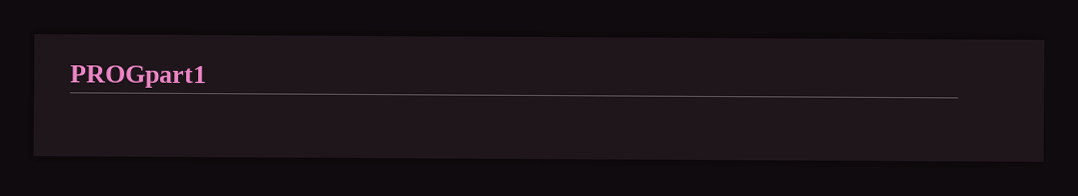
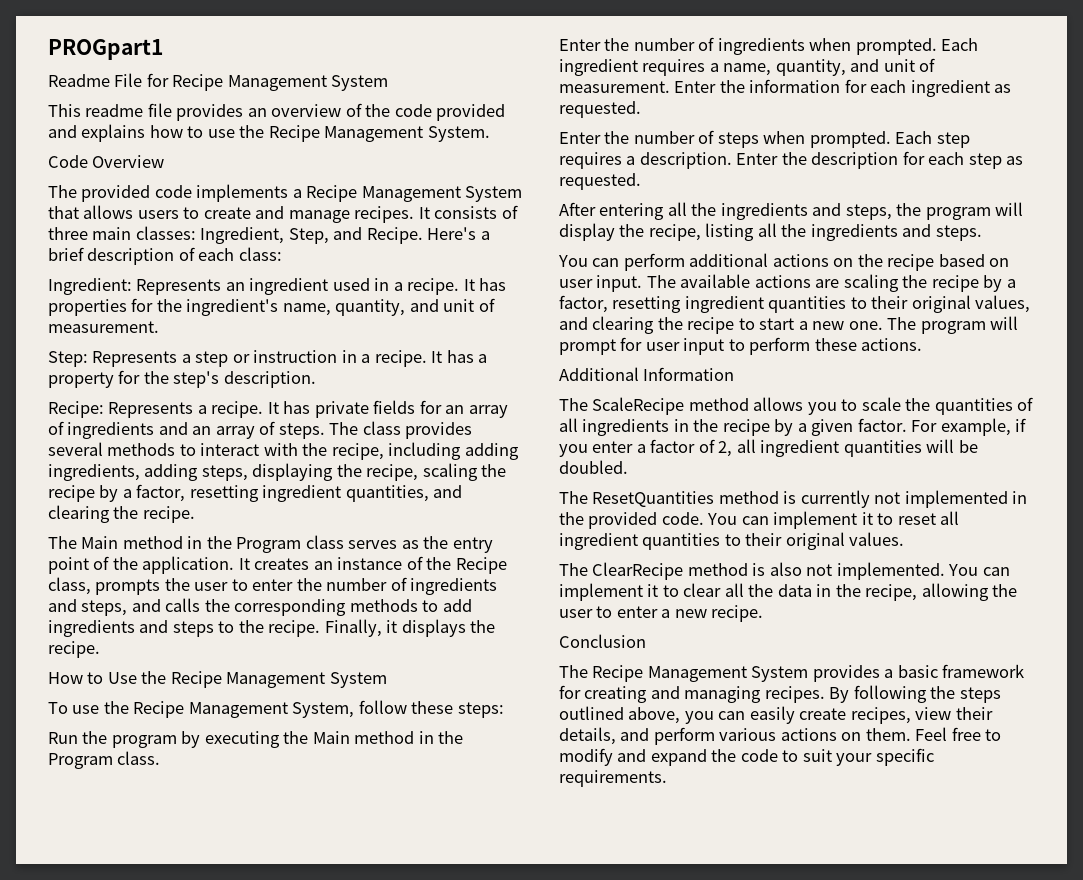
+ Readme File for Recipe Management System
+ This readme file provides an overview of the code provided and explains how to use the Recipe Management System.
+ Code Overview
+ The provided code implements a Recipe Management System that allows users to create and manage recipes. It consists of three main classes: Ingredient, Step, and Recipe. Here's a brief description of each class:
+ Ingredient: Represents an ingredient used in a recipe. It has properties for the ingredient's name, quantity, and unit of measurement.
+ Step: Represents a step or instruction in a recipe. It has a property for the step's description.
+ Recipe: Represents a recipe. It has private fields for an array of ingredients and an array of steps. The class provides several methods to interact with the recipe, including adding ingredients, adding steps, displaying the recipe, scaling the recipe by a factor, resetting ingredient quantities, and clearing the recipe.
+ The Main method in the Program class serves as the entry point of the application. It creates an instance of the Recipe class, prompts the user to enter the number of ingredients and steps, and calls the corresponding methods to add ingredients and steps to the recipe. Finally, it displays the recipe.
+ How to Use the Recipe Management System
+ To use the Recipe Management System, follow these steps:
+ Run the program by executing the Main method in the Program class.
+ Enter the number of ingredients when prompted. Each ingredient requires a name, quantity, and unit of measurement. Enter the information for each ingredient as requested.
+ Enter the number of steps when prompted. Each step requires a description. Enter the description for each step as requested.
+ After entering all the ingredients and steps, the program will display the recipe, listing all the ingredients and steps.
+ You can perform additional actions on the recipe based on user input. The available actions are scaling the recipe by a factor, resetting ingredient quantities to their original values, and clearing the recipe to start a new one. The program will prompt for user input to perform these actions.
+ Additional Information
+ The ScaleRecipe method allows you to scale the quantities of all ingredients in the recipe by a given factor. For example, if you enter a factor of 2, all ingredient quantities will be doubled.
+ The ResetQuantities method is currently not implemented in the provided code. You can implement it to reset all ingredient quantities to their original values.
+ The ClearRecipe method is also not implemented. You can implement it to clear all the data in the recipe, allowing the user to enter a new recipe.
+ Conclusion
+ The Recipe Management System provides a basic framework for creating and managing recipes. By following the steps outlined above, you can easily create recipes, view their details, and perform various actions on them. Feel free to modify and expand the code to suit your specific requirements.

